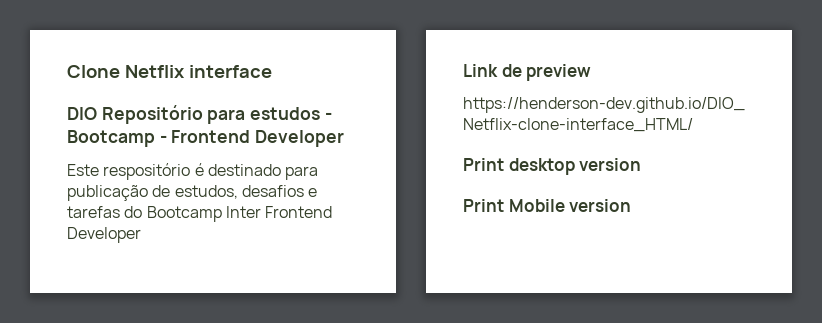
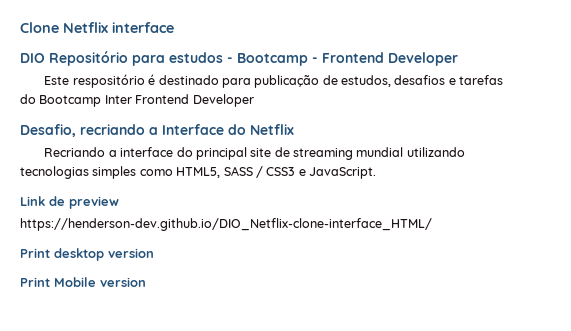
+ Desafio, recriando a Interface do Netflix
+ Recriando a interface do principal site de streaming mundial utilizando tecnologias simples como HTML5, SASS / CSS3 e JavaScript.

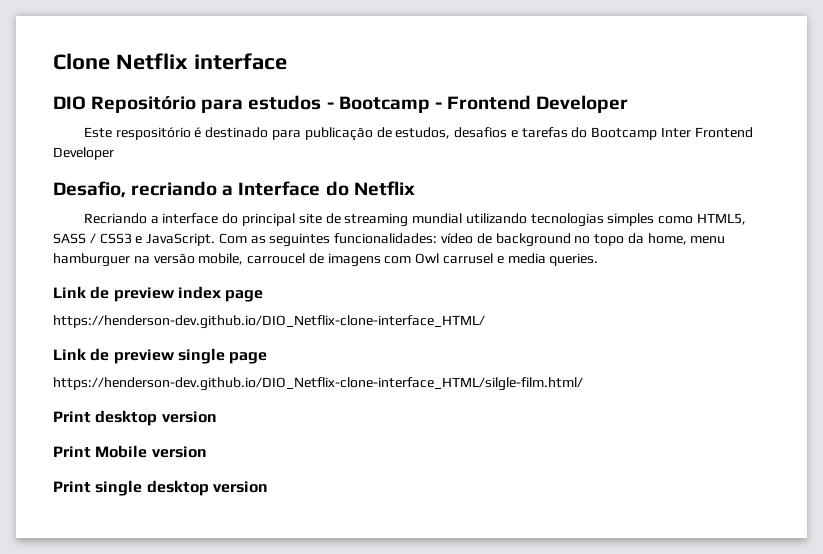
- Recriando a interface do principal site de streaming mundial utilizando tecnologias simples como HTML5, SASS / CSS3 e JavaScript.
- Link de preview
+ Recriando a interface do principal site de streaming mundial utilizando tecnologias simples como HTML5, SASS / CSS3 e JavaScript. Com as seguintes funcionalidades: vídeo de background no topo da home, menu hamburguer na versão mobile, carroucel de imagens com Owl carrusel e media queries.
+ Link de preview index page
+ Link de preview single page
+ https://henderson-dev.github.io/DIO_Netflix-clone-interface_HTML/silgle-film.html/
+ Print single desktop version

